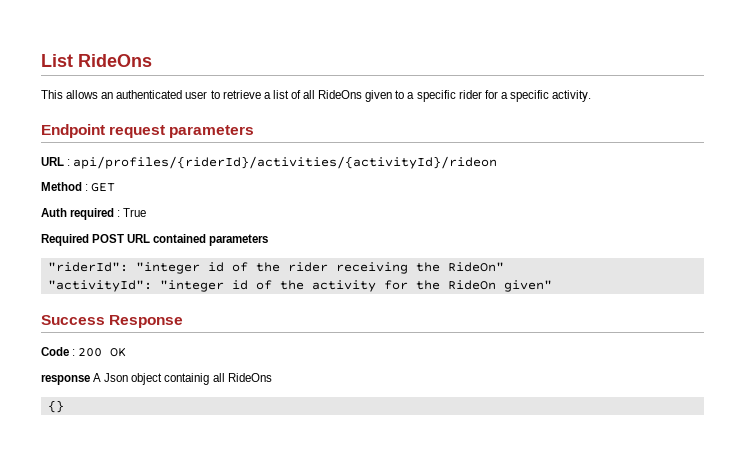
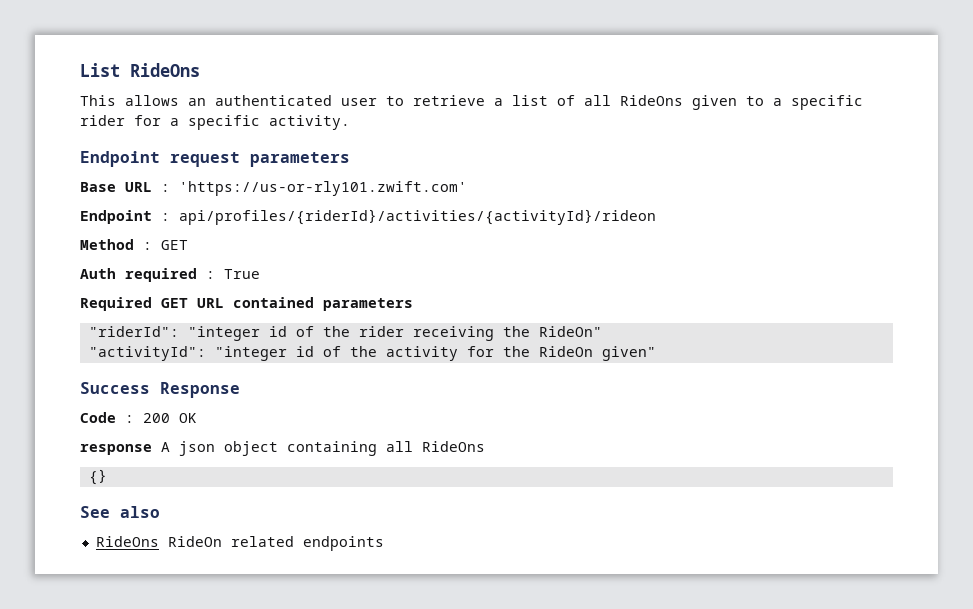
- URL : api/profiles/{riderId}/activities/{activityId}/rideon
+ Base URL : 'https://us-or-rly101.zwift.com'
+ Endpoint : api/profiles/{riderId}/activities/{activityId}/rideon
- Required POST URL contained parameters
+ Required GET URL contained parameters
- response A Json object containig all RideOns
+ response A json object containing all RideOns
+ See also
+ RideOns RideOn related endpoints

